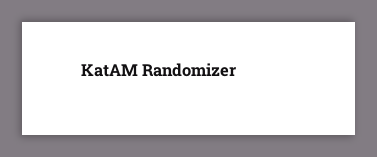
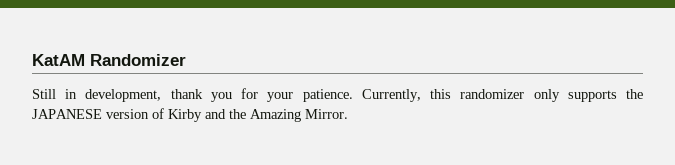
+ Still in development, thank you for your patience. Currently, this randomizer only supports the JAPANESE version of Kirby and the Amazing Mirror.

